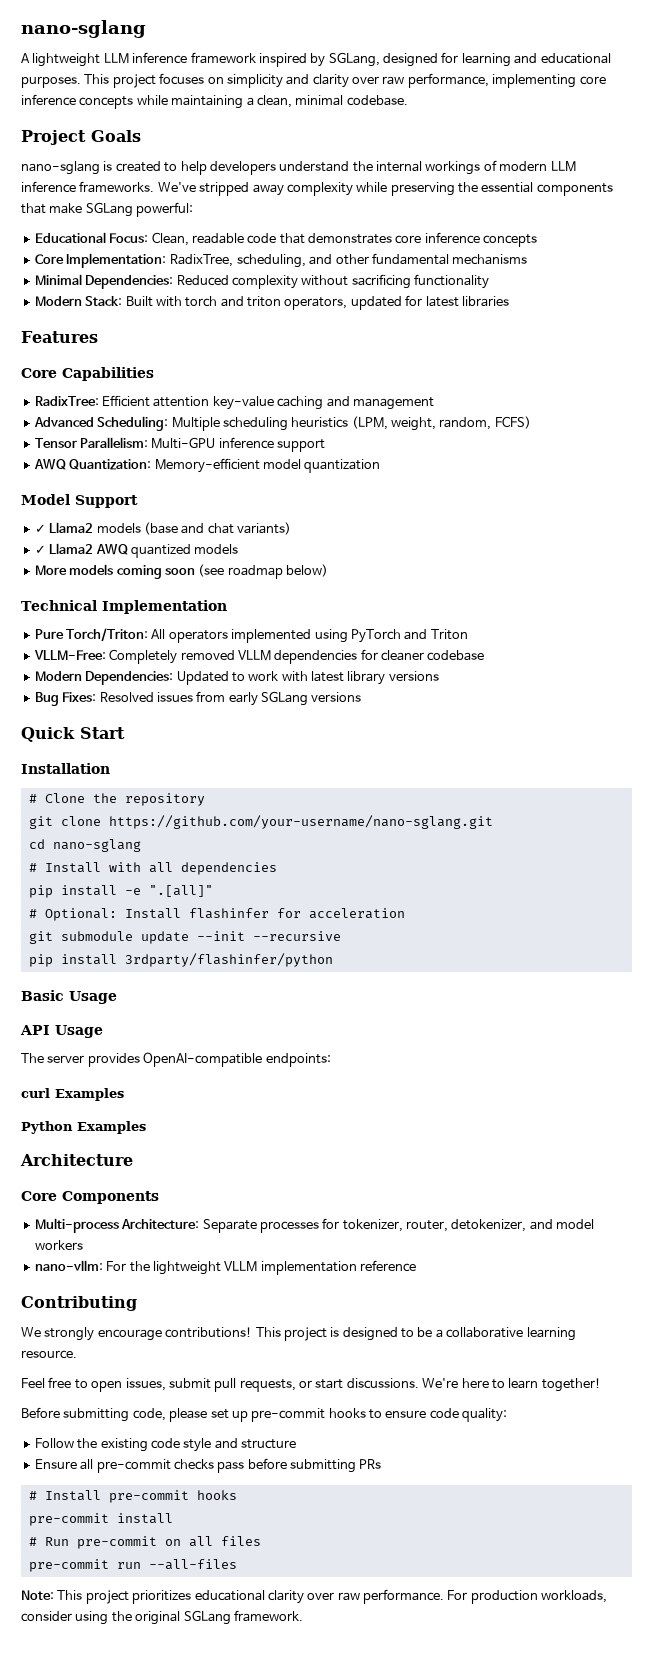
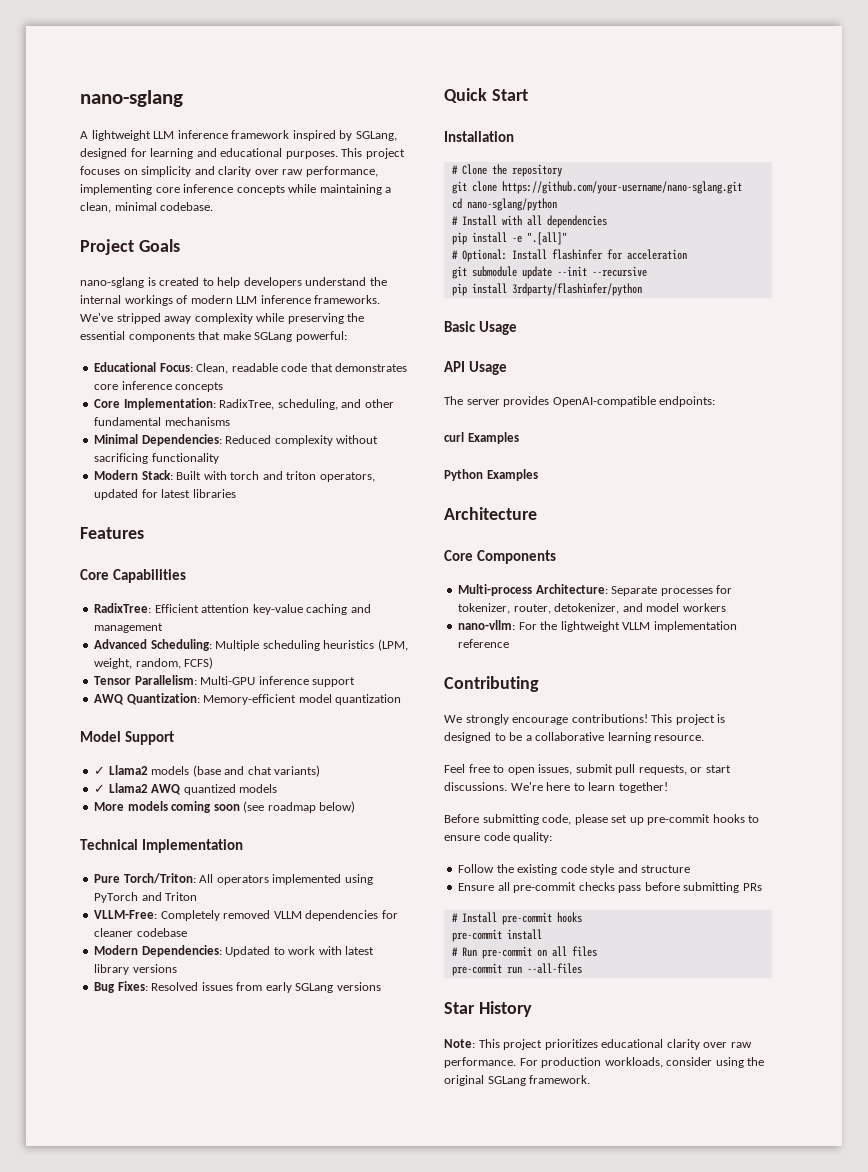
- cd nano-sglang
+ cd nano-sglang/python
+ Star History

